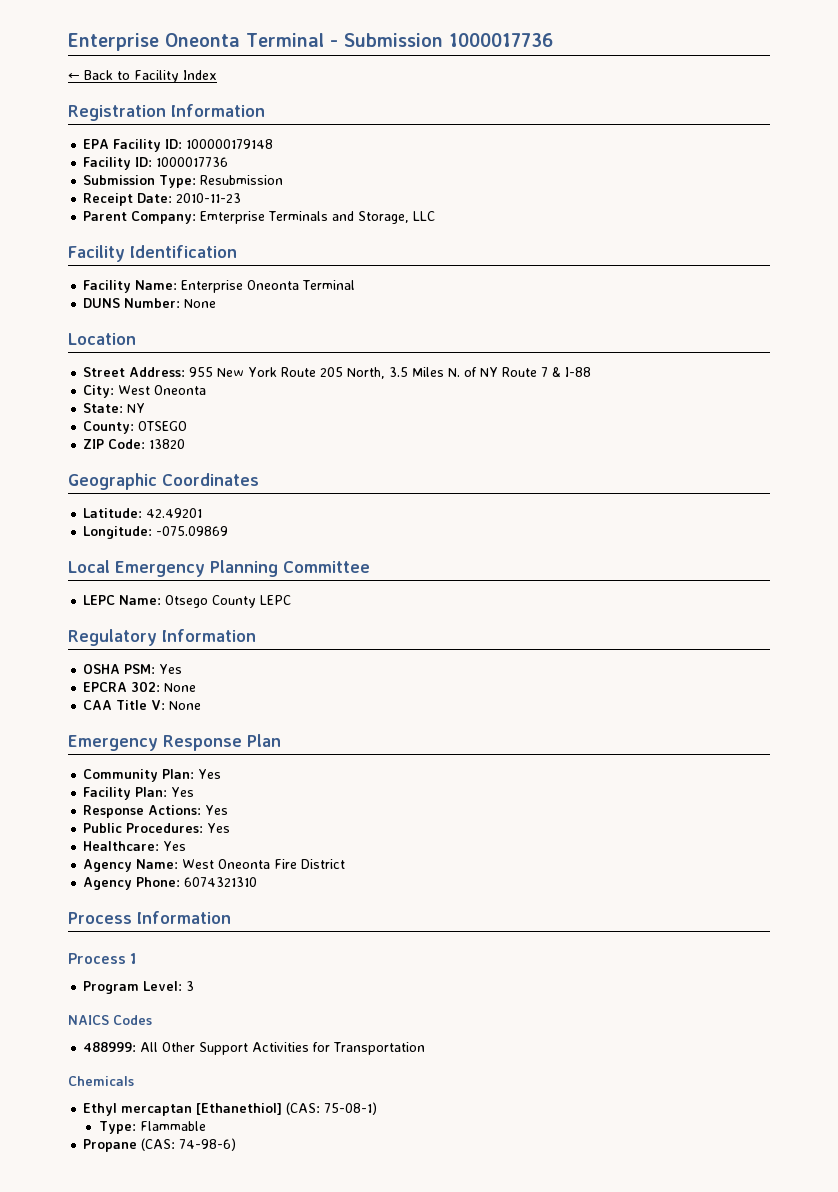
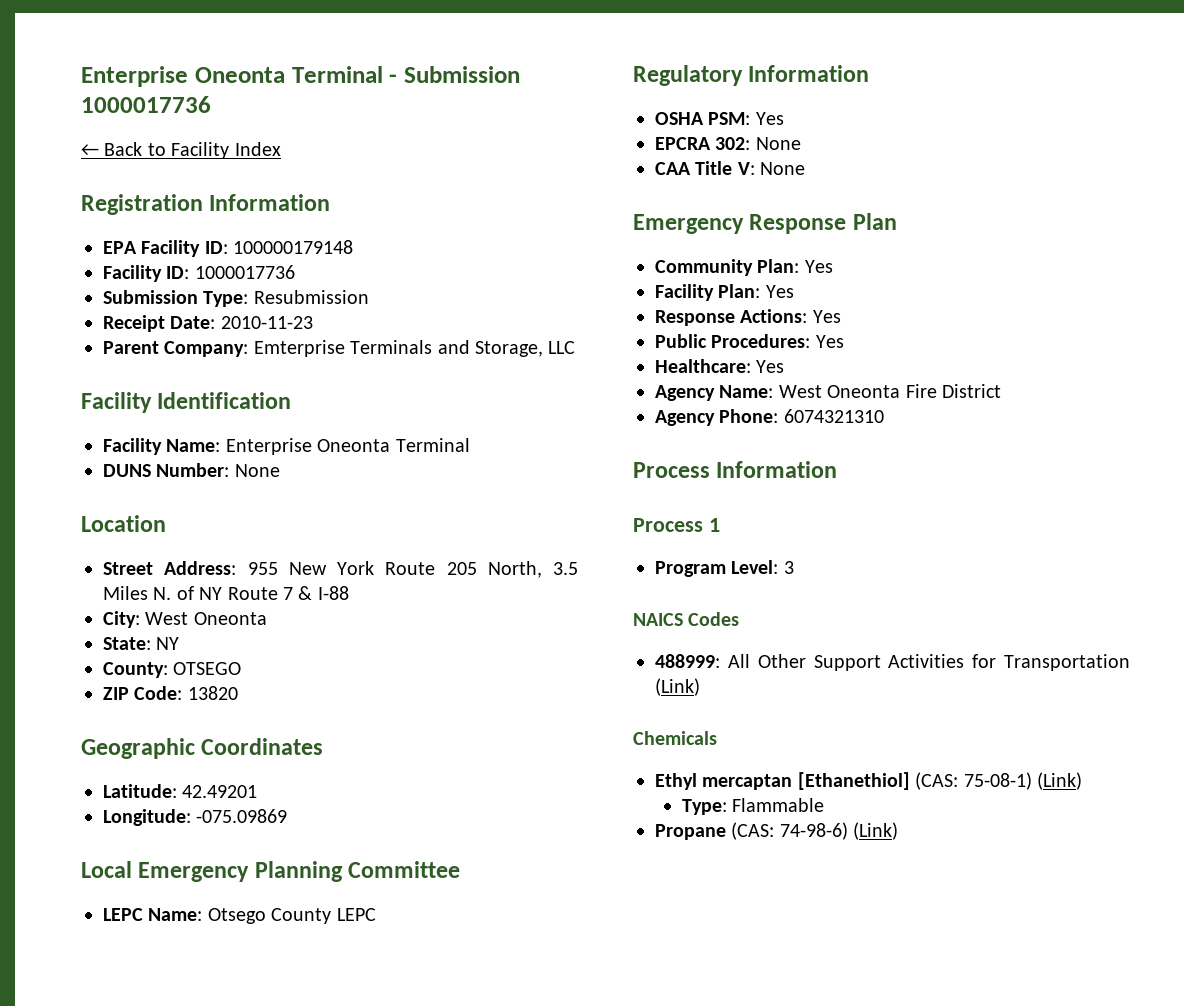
- 488999: All Other Support Activities for Transportation
+ 488999: All Other Support Activities for Transportation (Link)
- Ethyl mercaptan [Ethanethiol] (CAS: 75-08-1)
+ Ethyl mercaptan [Ethanethiol] (CAS: 75-08-1) (Link)
- Propane (CAS: 74-98-6)
+ Propane (CAS: 74-98-6) (Link)

